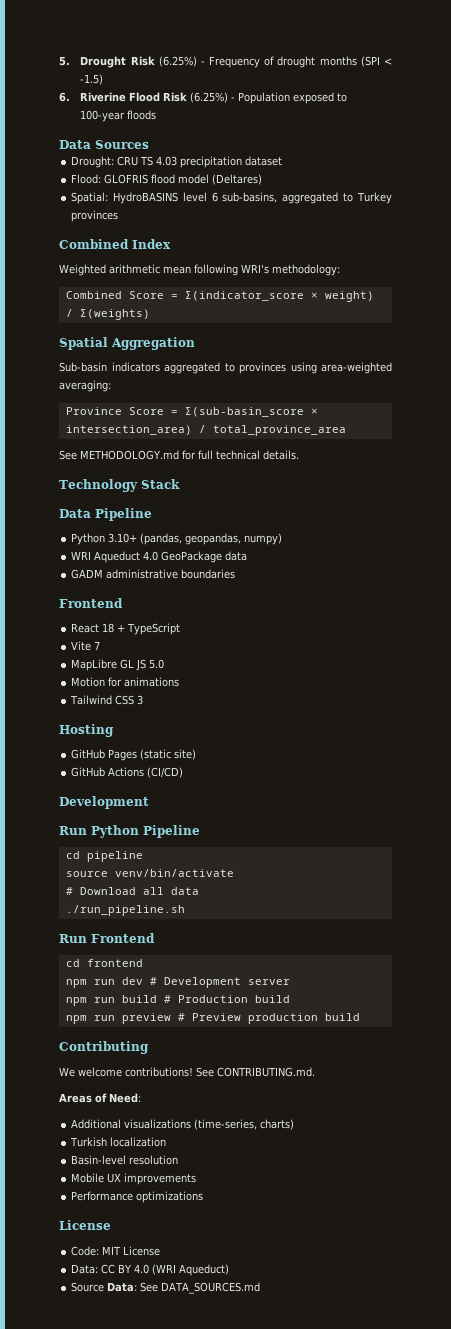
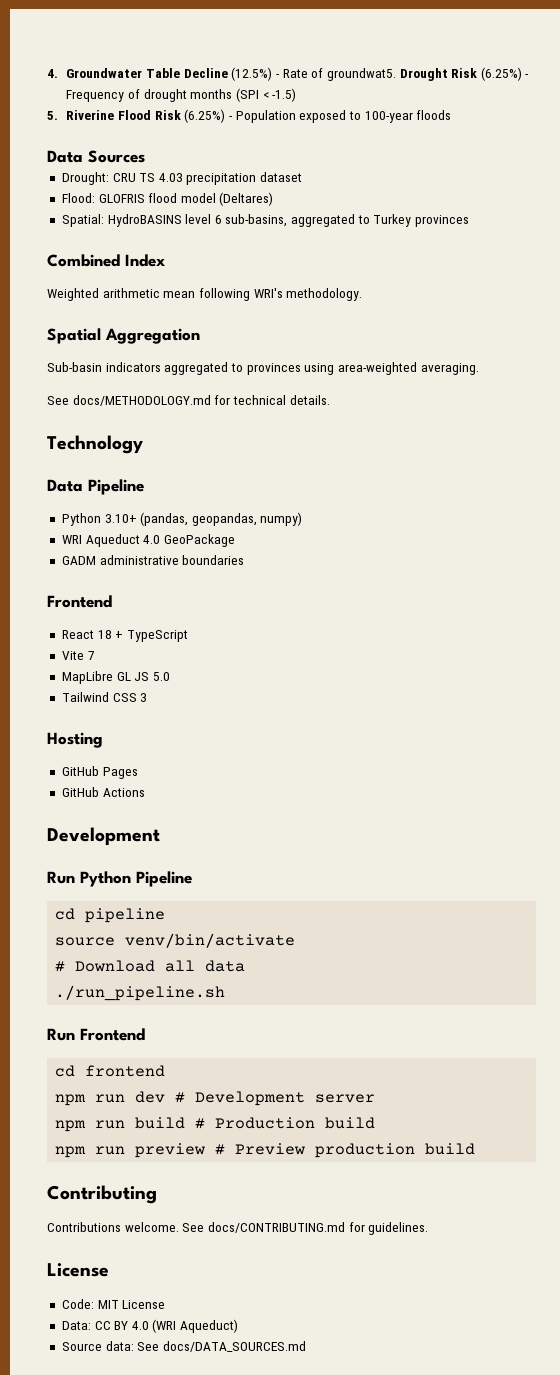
- 5. Drought Risk (6.25%) - Frequency of drought months (SPI < -1.5)
+ 4. Groundwater Table Decline (12.5%) - Rate of groundwat5. Drought Risk (6.25%) - Frequency of drought months (SPI < -1.5)
- 6. Riverine Flood Risk (6.25%) - Population exposed to 100-year floods
+ 5. Riverine Flood Risk (6.25%) - Population exposed to 100-year floods
- Weighted arithmetic mean following WRI's methodology:
- Combined Score = Σ(indicator_score × weight) / Σ(weights)
+ Weighted arithmetic mean following WRI's methodology.
- Sub-basin indicators aggregated to provinces using area-weighted averaging:
- Province Score = Σ(sub-basin_score × intersection_area) / total_province_area
- See METHODOLOGY.md for full technical details.
+ Sub-basin indicators aggregated to provinces using area-weighted averaging.
+ See docs/METHODOLOGY.md for technical details.
- Technology Stack
+ Technology
- WRI Aqueduct 4.0 GeoPackage data
+ WRI Aqueduct 4.0 GeoPackage
- Motion for animations
- GitHub Pages (static site)
+ GitHub Pages
- GitHub Actions (CI/CD)
+ GitHub Actions
- We welcome contributions! See CONTRIBUTING.md.
- Areas of Need:
- Additional visualizations (time-series, charts)
- Turkish localization
- Basin-level resolution
- Mobile UX improvements
- Performance optimizations
+ Contributions welcome. See docs/CONTRIBUTING.md for guidelines.
- Source Data: See DATA_SOURCES.md
+ Source data: See docs/DATA_SOURCES.md

